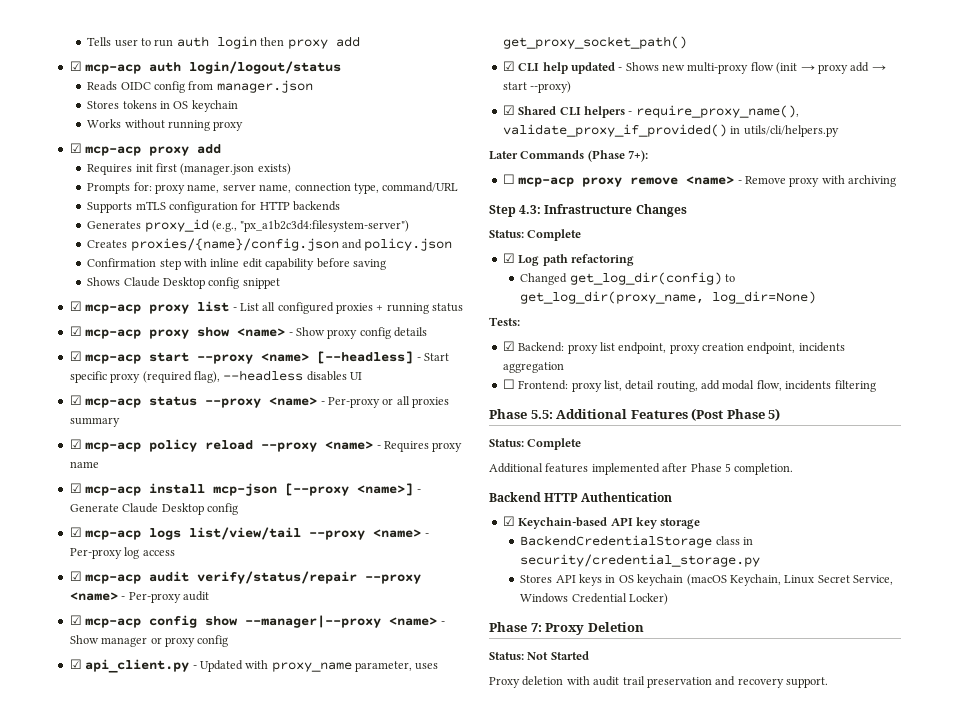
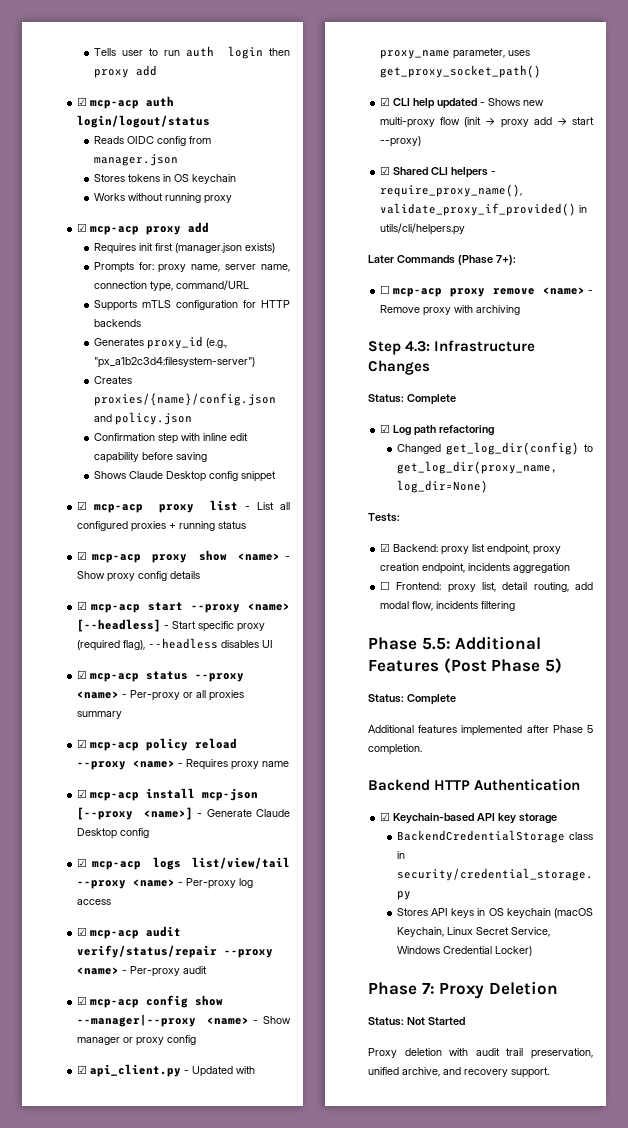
- Proxy deletion with audit trail preservation and recovery support.
+ Proxy deletion with audit trail preservation, unified archive, and recovery support.

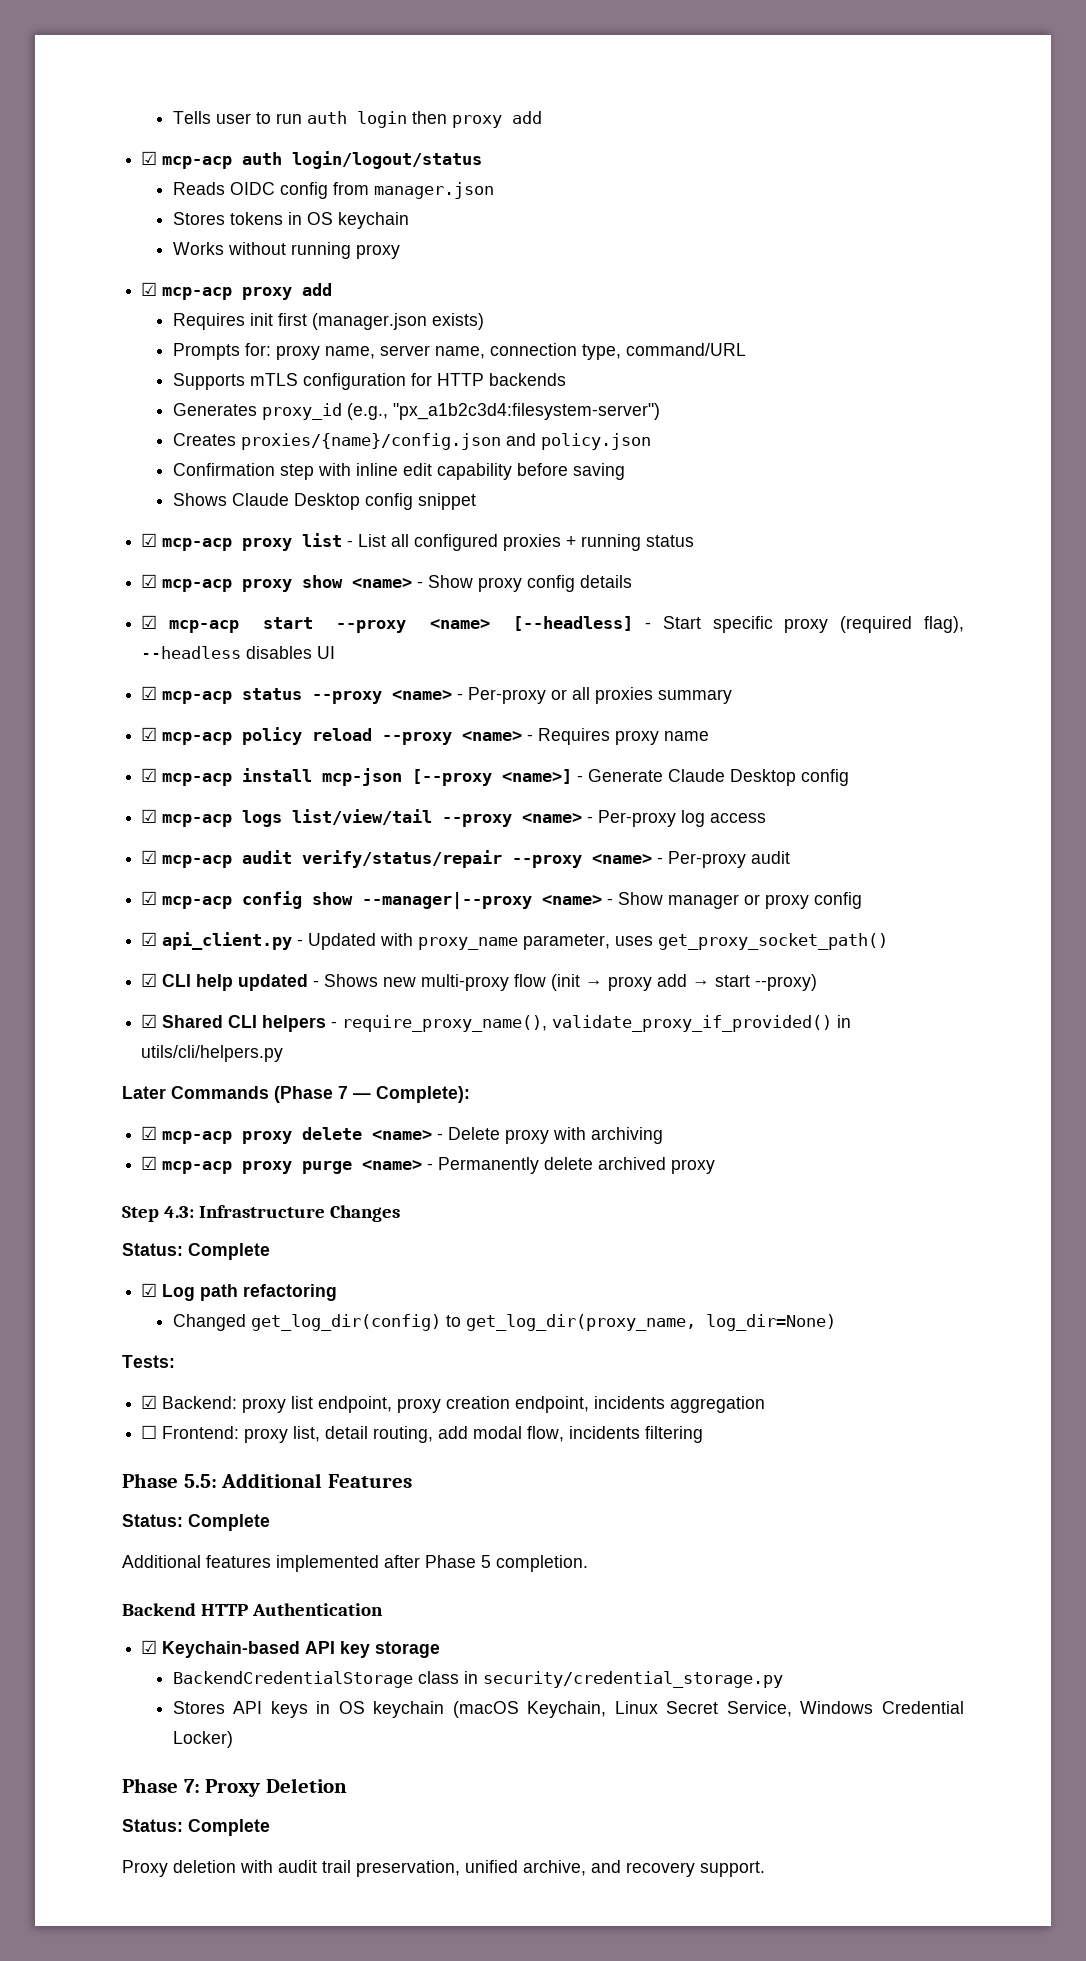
- Later Commands (Phase 7+):
- ☐ mcp-acp proxy remove <name> - Remove proxy with archiving
+ Later Commands (Phase 7 — Complete):
+ ☑ mcp-acp proxy delete <name> - Delete proxy with archiving
+ ☑ mcp-acp proxy purge <name> - Permanently delete archived proxy
- Phase 5.5: Additional Features (Post Phase 5)
+ Phase 5.5: Additional Features
  Phase 7: Proxy Deletion
- Status: Not Started
+ Status: Complete

